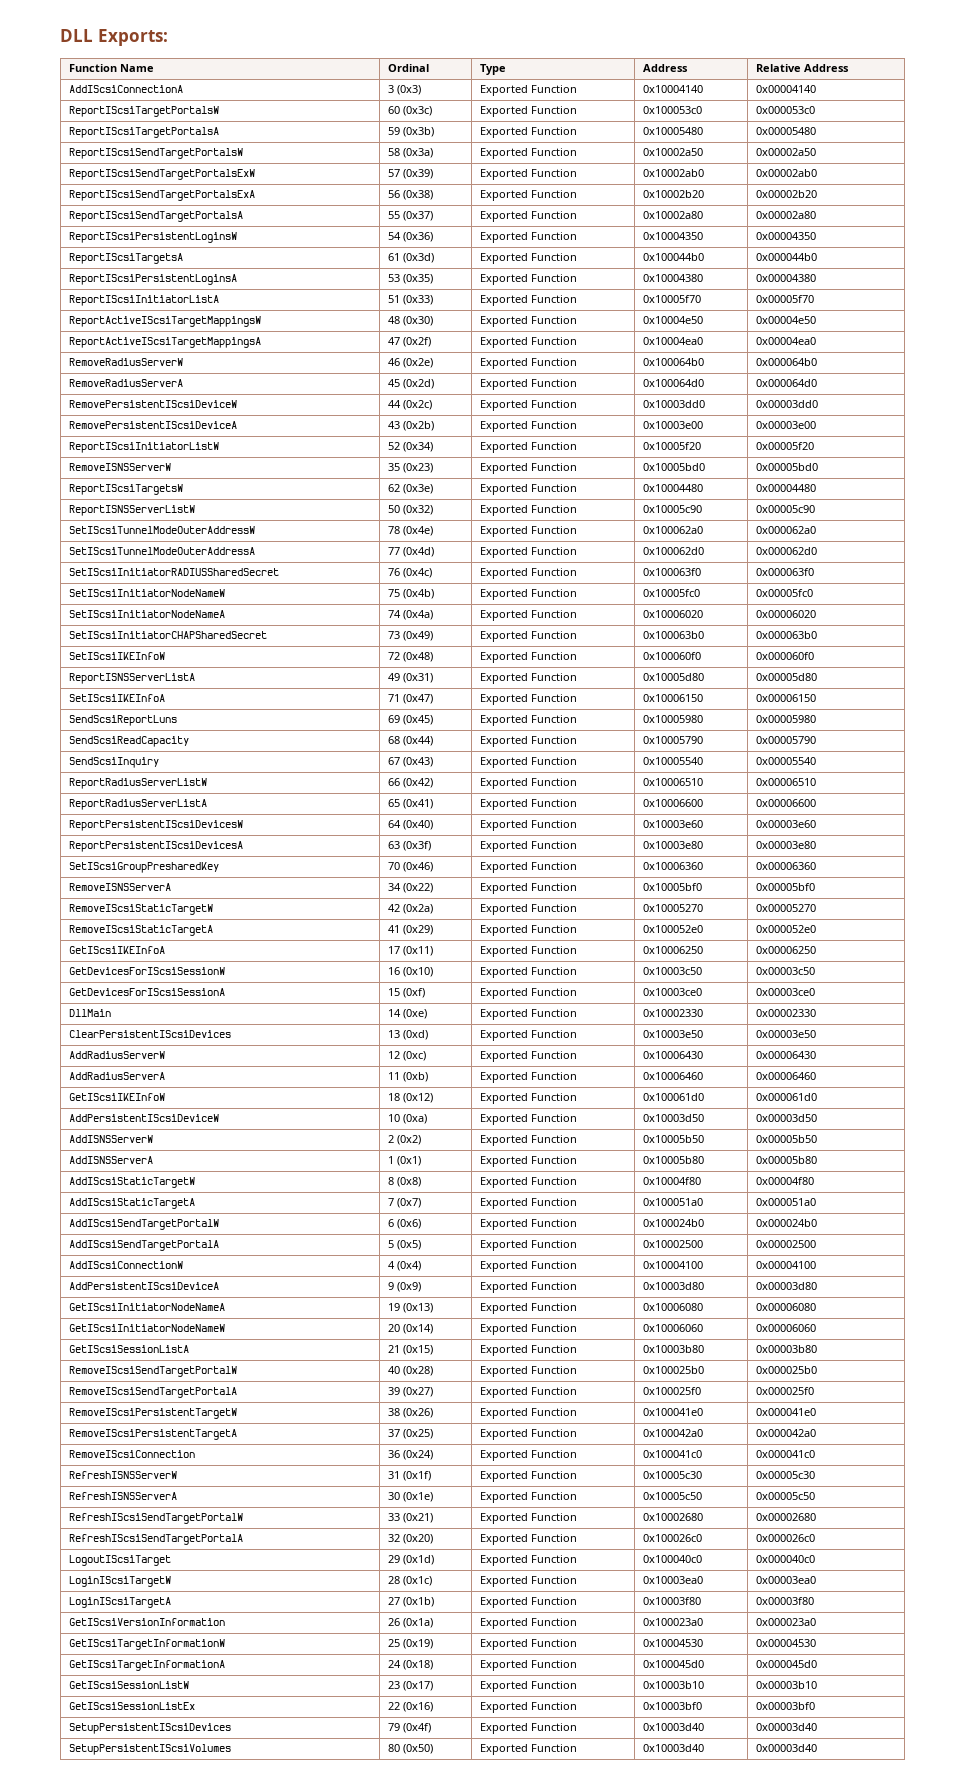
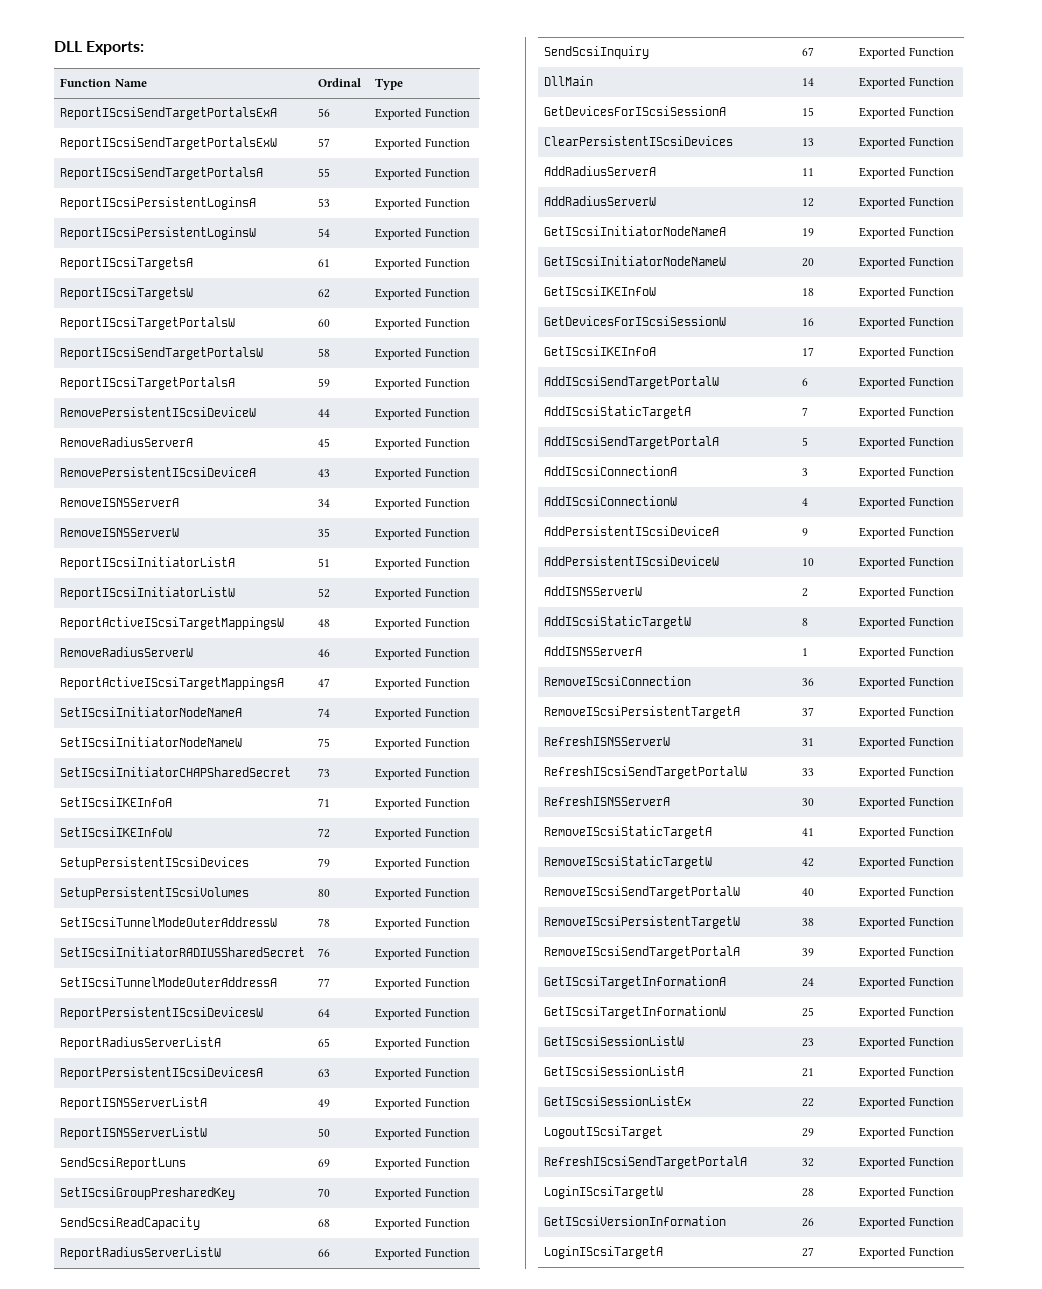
- Function Name | Ordinal | Type | Address | Relative Address
+ Function Name | Ordinal | Type
+ ReportIScsiSendTargetPortalsExA | 56 | Exported Function
+ ReportIScsiSendTargetPortalsExW | 57 | Exported Function
+ ReportIScsiSendTargetPortalsA | 55 | Exported Function
+ ReportIScsiPersistentLoginsA | 53 | Exported Function
+ ReportIScsiPersistentLoginsW | 54 | Exported Function
+ ReportIScsiTargetsA | 61 | Exported Function
+ ReportIScsiTargetsW | 62 | Exported Function
+ ReportIScsiTargetPortalsW | 60 | Exported Function
+ ReportIScsiSendTargetPortalsW | 58 | Exported Function
+ ReportIScsiTargetPortalsA | 59 | Exported Function
+ RemovePersistentIScsiDeviceW | 44 | Exported Function
+ RemoveRadiusServerA | 45 | Exported Function
+ RemovePersistentIScsiDeviceA | 43 | Exported Function
+ RemoveISNSServerA | 34 | Exported Function
+ RemoveISNSServerW | 35 | Exported Function
+ ReportIScsiInitiatorListA | 51 | Exported Function
+ ReportIScsiInitiatorListW | 52 | Exported Function
+ ReportActiveIScsiTargetMappingsW | 48 | Exported Function
+ RemoveRadiusServerW | 46 | Exported Function
+ ReportActiveIScsiTargetMappingsA | 47 | Exported Function
+ SetIScsiInitiatorNodeNameA | 74 | Exported Function
+ SetIScsiInitiatorNodeNameW | 75 | Exported Function
+ SetIScsiInitiatorCHAPSharedSecret | 73 | Exported Function
+ SetIScsiIKEInfoA | 71 | Exported Function
+ SetIScsiIKEInfoW | 72 | Exported Function
+ SetupPersistentIScsiDevices | 79 | Exported Function
+ SetupPersistentIScsiVolumes | 80 | Exported Function
+ SetIScsiTunnelModeOuterAddressW | 78 | Exported Function
+ SetIScsiInitiatorRADIUSSharedSecret | 76 | Exported Function
+ SetIScsiTunnelModeOuterAddressA | 77 | Exported Function
+ ReportPersistentIScsiDevicesW | 64 | Exported Function
+ ReportRadiusServerListA | 65 | Exported Function
+ ReportPersistentIScsiDevicesA | 63 | Exported Function
+ ReportISNSServerListA | 49 | Exported Function
+ ReportISNSServerListW | 50 | Exported Function
+ SendScsiReportLuns | 69 | Exported Function
+ SetIScsiGroupPresharedKey | 70 | Exported Function
+ SendScsiReadCapacity | 68 | Exported Function
+ ReportRadiusServerListW | 66 | Exported Function
+ SendScsiInquiry | 67 | Exported Function
+ DllMain | 14 | Exported Function
+ GetDevicesForIScsiSessionA | 15 | Exported Function
+ ClearPersistentIScsiDevices | 13 | Exported Function
+ AddRadiusServerA | 11 | Exported Function
+ AddRadiusServerW | 12 | Exported Function
+ GetIScsiInitiatorNodeNameA | 19 | Exported Function
+ GetIScsiInitiatorNodeNameW | 20 | Exported Function
+ GetIScsiIKEInfoW | 18 | Exported Function
+ GetDevicesForIScsiSessionW | 16 | Exported Function
+ GetIScsiIKEInfoA | 17 | Exported Function
+ AddIScsiSendTargetPortalW | 6 | Exported Function
+ AddIScsiStaticTargetA | 7 | Exported Function
+ AddIScsiSendTargetPortalA | 5 | Exported Function
- AddIScsiConnectionA | 3 (0x3) | Exported Function | 0x10004140 | 0x00004140
- ReportIScsiTargetPortalsW | 60 (0x3c) | Exported Function | 0x100053c0 | 0x000053c0
- ReportIScsiTargetPortalsA | 59 (0x3b) | Exported Function | 0x10005480 | 0x00005480
- ReportIScsiSendTargetPortalsW | 58 (0x3a) | Exported Function | 0x10002a50 | 0x00002a50
- ReportIScsiSendTargetPortalsExW | 57 (0x39) | Exported Function | 0x10002ab0 | 0x00002ab0
- ReportIScsiSendTargetPortalsExA | 56 (0x38) | Exported Function | 0x10002b20 | 0x00002b20
- ReportIScsiSendTargetPortalsA | 55 (0x37) | Exported Function | 0x10002a80 | 0x00002a80
- ReportIScsiPersistentLoginsW | 54 (0x36) | Exported Function | 0x10004350 | 0x00004350
- ReportIScsiTargetsA | 61 (0x3d) | Exported Function | 0x100044b0 | 0x000044b0
- ReportIScsiPersistentLoginsA | 53 (0x35) | Exported Function | 0x10004380 | 0x00004380
- ReportIScsiInitiatorListA | 51 (0x33) | Exported Function | 0x10005f70 | 0x00005f70
- ReportActiveIScsiTargetMappingsW | 48 (0x30) | Exported Function | 0x10004e50 | 0x00004e50
- ReportActiveIScsiTargetMappingsA | 47 (0x2f) | Exported Function | 0x10004ea0 | 0x00004ea0
- RemoveRadiusServerW | 46 (0x2e) | Exported Function | 0x100064b0 | 0x000064b0
- RemoveRadiusServerA | 45 (0x2d) | Exported Function | 0x100064d0 | 0x000064d0
- RemovePersistentIScsiDeviceW | 44 (0x2c) | Exported Function | 0x10003dd0 | 0x00003dd0
- RemovePersistentIScsiDeviceA | 43 (0x2b) | Exported Function | 0x10003e00 | 0x00003e00
- ReportIScsiInitiatorListW | 52 (0x34) | Exported Function | 0x10005f20 | 0x00005f20
- RemoveISNSServerW | 35 (0x23) | Exported Function | 0x10005bd0 | 0x00005bd0
- ReportIScsiTargetsW | 62 (0x3e) | Exported Function | 0x10004480 | 0x00004480
- ReportISNSServerListW | 50 (0x32) | Exported Function | 0x10005c90 | 0x00005c90
- SetIScsiTunnelModeOuterAddressW | 78 (0x4e) | Exported Function | 0x100062a0 | 0x000062a0
- SetIScsiTunnelModeOuterAddressA | 77 (0x4d) | Exported Function | 0x100062d0 | 0x000062d0
- SetIScsiInitiatorRADIUSSharedSecret | 76 (0x4c) | Exported Function | 0x100063f0 | 0x000063f0
- SetIScsiInitiatorNodeNameW | 75 (0x4b) | Exported Function | 0x10005fc0 | 0x00005fc0
- SetIScsiInitiatorNodeNameA | 74 (0x4a) | Exported Function | 0x10006020 | 0x00006020
- SetIScsiInitiatorCHAPSharedSecret | 73 (0x49) | Exported Function | 0x100063b0 | 0x000063b0
- SetIScsiIKEInfoW | 72 (0x48) | Exported Function | 0x100060f0 | 0x000060f0
- ReportISNSServerListA | 49 (0x31) | Exported Function | 0x10005d80 | 0x00005d80
- SetIScsiIKEInfoA | 71 (0x47) | Exported Function | 0x10006150 | 0x00006150
- SendScsiReportLuns | 69 (0x45) | Exported Function | 0x10005980 | 0x00005980
- SendScsiReadCapacity | 68 (0x44) | Exported Function | 0x10005790 | 0x00005790
- SendScsiInquiry | 67 (0x43) | Exported Function | 0x10005540 | 0x00005540
- ReportRadiusServerListW | 66 (0x42) | Exported Function | 0x10006510 | 0x00006510
- ReportRadiusServerListA | 65 (0x41) | Exported Function | 0x10006600 | 0x00006600
- ReportPersistentIScsiDevicesW | 64 (0x40) | Exported Function | 0x10003e60 | 0x00003e60
- ReportPersistentIScsiDevicesA | 63 (0x3f) | Exported Function | 0x10003e80 | 0x00003e80
- SetIScsiGroupPresharedKey | 70 (0x46) | Exported Function | 0x10006360 | 0x00006360
- RemoveISNSServerA | 34 (0x22) | Exported Function | 0x10005bf0 | 0x00005bf0
+ AddIScsiConnectionA | 3 | Exported Function
+ AddIScsiConnectionW | 4 | Exported Function
+ AddPersistentIScsiDeviceA | 9 | Exported Function
+ AddPersistentIScsiDeviceW | 10 | Exported Function
+ AddISNSServerW | 2 | Exported Function
+ AddIScsiStaticTargetW | 8 | Exported Function
+ AddISNSServerA | 1 | Exported Function
+ RemoveIScsiConnection | 36 | Exported Function
+ RemoveIScsiPersistentTargetA | 37 | Exported Function
+ RefreshISNSServerW | 31 | Exported Function
+ RefreshIScsiSendTargetPortalW | 33 | Exported Function
+ RefreshISNSServerA | 30 | Exported Function
+ RemoveIScsiStaticTargetA | 41 | Exported Function
- RemoveIScsiStaticTargetW | 42 (0x2a) | Exported Function | 0x10005270 | 0x00005270
- RemoveIScsiStaticTargetA | 41 (0x29) | Exported Function | 0x100052e0 | 0x000052e0
- GetIScsiIKEInfoA | 17 (0x11) | Exported Function | 0x10006250 | 0x00006250
- GetDevicesForIScsiSessionW | 16 (0x10) | Exported Function | 0x10003c50 | 0x00003c50
- GetDevicesForIScsiSessionA | 15 (0xf) | Exported Function | 0x10003ce0 | 0x00003ce0
- DllMain | 14 (0xe) | Exported Function | 0x10002330 | 0x00002330
- ClearPersistentIScsiDevices | 13 (0xd) | Exported Function | 0x10003e50 | 0x00003e50
- AddRadiusServerW | 12 (0xc) | Exported Function | 0x10006430 | 0x00006430
- AddRadiusServerA | 11 (0xb) | Exported Function | 0x10006460 | 0x00006460
- GetIScsiIKEInfoW | 18 (0x12) | Exported Function | 0x100061d0 | 0x000061d0
- AddPersistentIScsiDeviceW | 10 (0xa) | Exported Function | 0x10003d50 | 0x00003d50
- AddISNSServerW | 2 (0x2) | Exported Function | 0x10005b50 | 0x00005b50
- AddISNSServerA | 1 (0x1) | Exported Function | 0x10005b80 | 0x00005b80
- AddIScsiStaticTargetW | 8 (0x8) | Exported Function | 0x10004f80 | 0x00004f80
- AddIScsiStaticTargetA | 7 (0x7) | Exported Function | 0x100051a0 | 0x000051a0
- AddIScsiSendTargetPortalW | 6 (0x6) | Exported Function | 0x100024b0 | 0x000024b0
- AddIScsiSendTargetPortalA | 5 (0x5) | Exported Function | 0x10002500 | 0x00002500
- AddIScsiConnectionW | 4 (0x4) | Exported Function | 0x10004100 | 0x00004100
- AddPersistentIScsiDeviceA | 9 (0x9) | Exported Function | 0x10003d80 | 0x00003d80
- GetIScsiInitiatorNodeNameA | 19 (0x13) | Exported Function | 0x10006080 | 0x00006080
- GetIScsiInitiatorNodeNameW | 20 (0x14) | Exported Function | 0x10006060 | 0x00006060
+ RemoveIScsiStaticTargetW | 42 | Exported Function
+ RemoveIScsiSendTargetPortalW | 40 | Exported Function
+ RemoveIScsiPersistentTargetW | 38 | Exported Function
+ RemoveIScsiSendTargetPortalA | 39 | Exported Function
+ GetIScsiTargetInformationA | 24 | Exported Function
+ GetIScsiTargetInformationW | 25 | Exported Function
+ GetIScsiSessionListW | 23 | Exported Function
- GetIScsiSessionListA | 21 (0x15) | Exported Function | 0x10003b80 | 0x00003b80
- RemoveIScsiSendTargetPortalW | 40 (0x28) | Exported Function | 0x100025b0 | 0x000025b0
- RemoveIScsiSendTargetPortalA | 39 (0x27) | Exported Function | 0x100025f0 | 0x000025f0
- RemoveIScsiPersistentTargetW | 38 (0x26) | Exported Function | 0x100041e0 | 0x000041e0
- RemoveIScsiPersistentTargetA | 37 (0x25) | Exported Function | 0x100042a0 | 0x000042a0
- RemoveIScsiConnection | 36 (0x24) | Exported Function | 0x100041c0 | 0x000041c0
- RefreshISNSServerW | 31 (0x1f) | Exported Function | 0x10005c30 | 0x00005c30
- RefreshISNSServerA | 30 (0x1e) | Exported Function | 0x10005c50 | 0x00005c50
- RefreshIScsiSendTargetPortalW | 33 (0x21) | Exported Function | 0x10002680 | 0x00002680
+ GetIScsiSessionListA | 21 | Exported Function
+ GetIScsiSessionListEx | 22 | Exported Function
+ LogoutIScsiTarget | 29 | Exported Function
- RefreshIScsiSendTargetPortalA | 32 (0x20) | Exported Function | 0x100026c0 | 0x000026c0
- LogoutIScsiTarget | 29 (0x1d) | Exported Function | 0x100040c0 | 0x000040c0
+ RefreshIScsiSendTargetPortalA | 32 | Exported Function
- LoginIScsiTargetW | 28 (0x1c) | Exported Function | 0x10003ea0 | 0x00003ea0
+ LoginIScsiTargetW | 28 | Exported Function
+ GetIScsiVersionInformation | 26 | Exported Function
- LoginIScsiTargetA | 27 (0x1b) | Exported Function | 0x10003f80 | 0x00003f80
- GetIScsiVersionInformation | 26 (0x1a) | Exported Function | 0x100023a0 | 0x000023a0
- GetIScsiTargetInformationW | 25 (0x19) | Exported Function | 0x10004530 | 0x00004530
- GetIScsiTargetInformationA | 24 (0x18) | Exported Function | 0x100045d0 | 0x000045d0
- GetIScsiSessionListW | 23 (0x17) | Exported Function | 0x10003b10 | 0x00003b10
- GetIScsiSessionListEx | 22 (0x16) | Exported Function | 0x10003bf0 | 0x00003bf0
- SetupPersistentIScsiDevices | 79 (0x4f) | Exported Function | 0x10003d40 | 0x00003d40
- SetupPersistentIScsiVolumes | 80 (0x50) | Exported Function | 0x10003d40 | 0x00003d40
+ LoginIScsiTargetA | 27 | Exported Function

